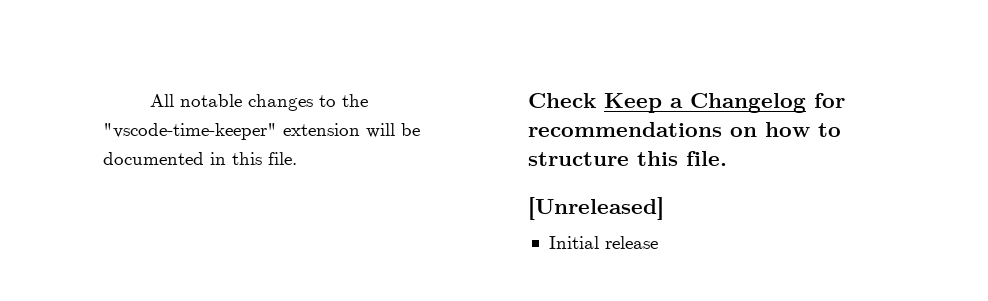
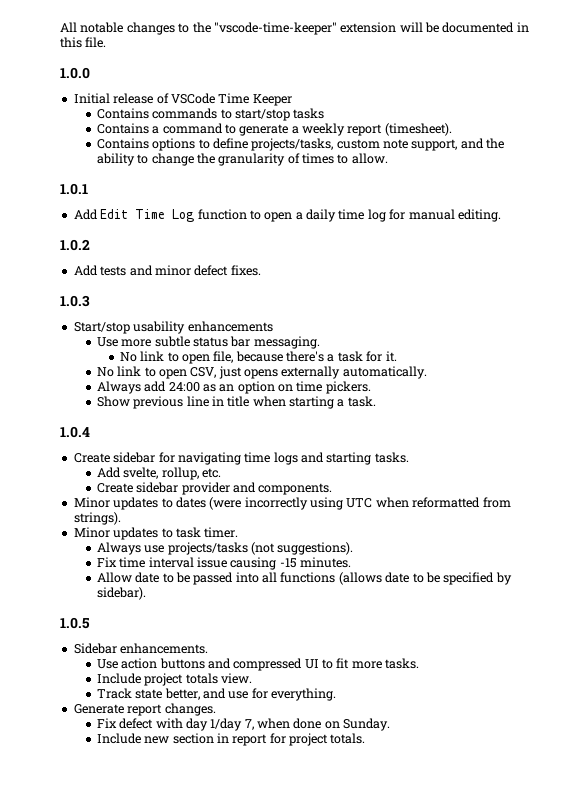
- Check Keep a Changelog for recommendations on how to structure this file.
- [Unreleased]
- Initial release
+ 1.0.0
+ Initial release of VSCode Time Keeper
+ Contains commands to start/stop tasks
+ Contains a command to generate a weekly report (timesheet).
+ Contains options to define projects/tasks, custom note support, and the ability to change the granularity of times to allow.
+ 1.0.1
+ Add Edit Time Log function to open a daily time log for manual editing.
+ 1.0.2
+ Add tests and minor defect fixes.
+ 1.0.3
+ Start/stop usability enhancements
+ Use more subtle status bar messaging.
+ No link to open file, because there's a task for it.
+ No link to open CSV, just opens externally automatically.
+ Always add 24:00 as an option on time pickers.
+ Show previous line in title when starting a task.
+ 1.0.4
+ Create sidebar for navigating time logs and starting tasks.
+ Add svelte, rollup, etc.
+ Create sidebar provider and components.
+ Minor updates to dates (were incorrectly using UTC when reformatted from strings).
+ Minor updates to task timer.
+ Always use projects/tasks (not suggestions).
+ Fix time interval issue causing -15 minutes.
+ Allow date to be passed into all functions (allows date to be specified by sidebar).
+ 1.0.5
+ Sidebar enhancements.
+ Use action buttons and compressed UI to fit more tasks.
+ Include project totals view.
+ Track state better, and use for everything.
+ Generate report changes.
+ Fix defect with day 1/day 7, when done on Sunday.
+ Include new section in report for project totals.

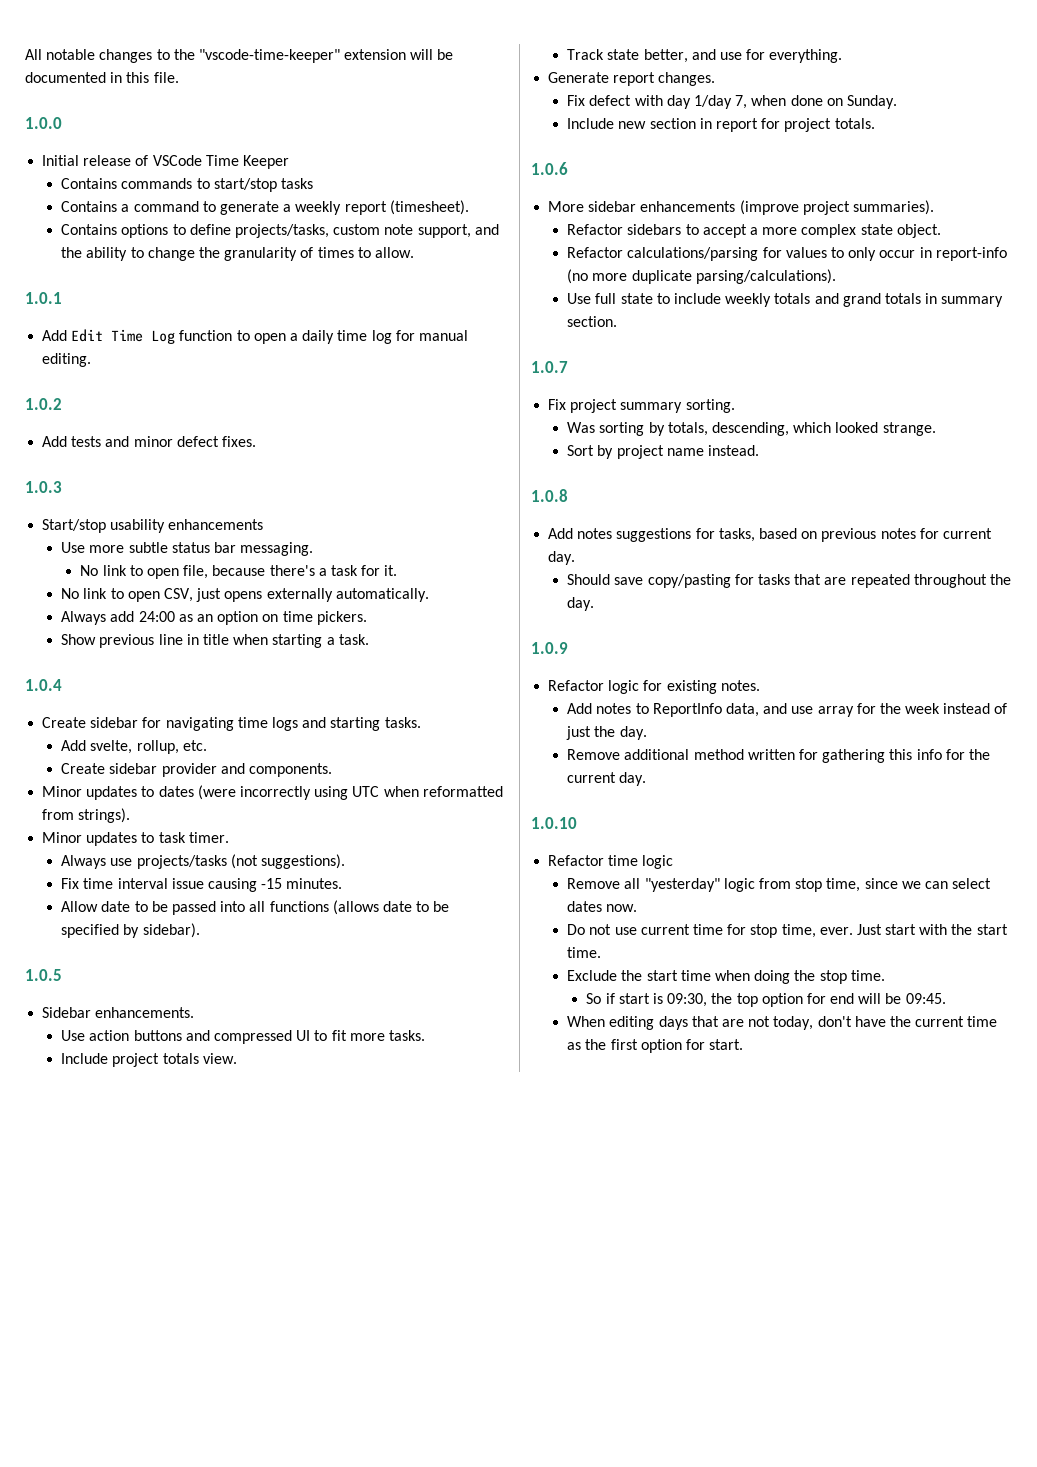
+ 1.0.6
+ More sidebar enhancements (improve project summaries).
+ Refactor sidebars to accept a more complex state object.
+ Refactor calculations/parsing for values to only occur in report-info (no more duplicate parsing/calculations).
+ Use full state to include weekly totals and grand totals in summary section.
+ 1.0.7
+ Fix project summary sorting.
+ Was sorting by totals, descending, which looked strange.
+ Sort by project name instead.
+ 1.0.8
+ Add notes suggestions for tasks, based on previous notes for current day.
+ Should save copy/pasting for tasks that are repeated throughout the day.
+ 1.0.9
+ Refactor logic for existing notes.
+ Add notes to ReportInfo data, and use array for the week instead of just the day.
+ Remove additional method written for gathering this info for the current day.
+ 1.0.10
+ Refactor time logic
+ Remove all "yesterday" logic from stop time, since we can select dates now.
+ Do not use current time for stop time, ever. Just start with the start time.
+ Exclude the start time when doing the stop time.
+ So if start is 09:30, the top option for end will be 09:45.
+ When editing days that are not today, don't have the current time as the first option for start.

